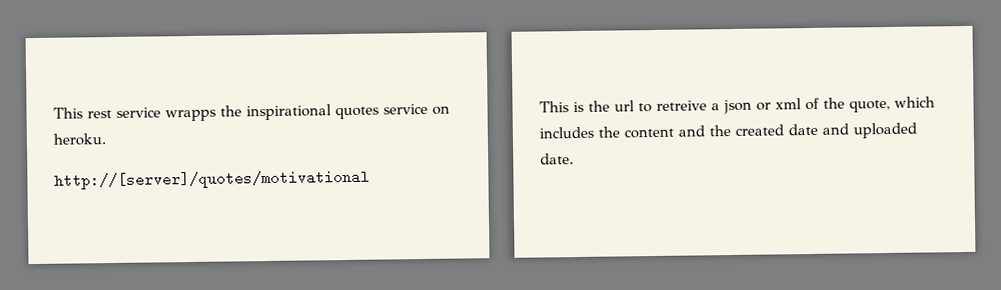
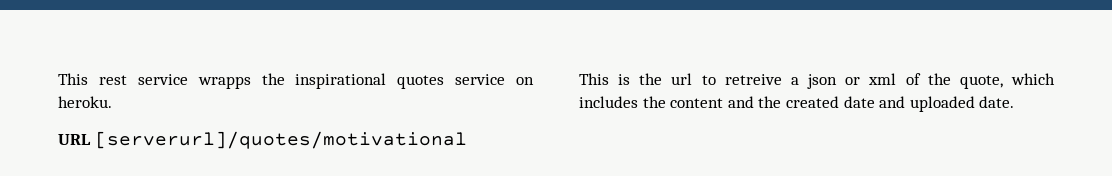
- http://[server]/quotes/motivational
+ URL [serverurl]/quotes/motivational

